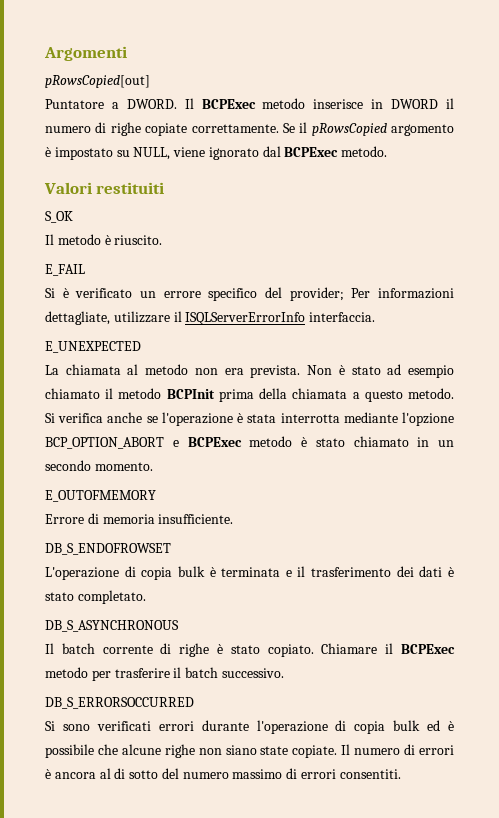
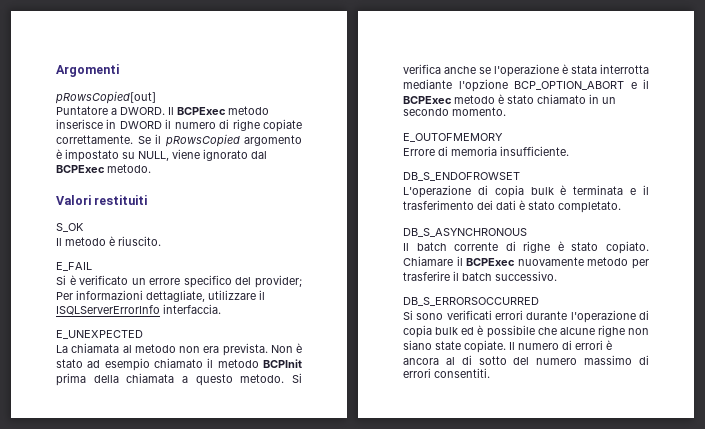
- Si verifica anche se l'operazione è stata interrotta mediante l'opzione BCP_OPTION_ABORT e BCPExec metodo è stato chiamato in un secondo momento.
+ Si verifica anche se l'operazione è stata interrotta mediante l'opzione BCP_OPTION_ABORT e il BCPExec metodo è stato chiamato in un secondo momento.
- Chiamare il BCPExec metodo per trasferire il batch successivo.
+ Chiamare il BCPExec nuovamente metodo per trasferire il batch successivo.

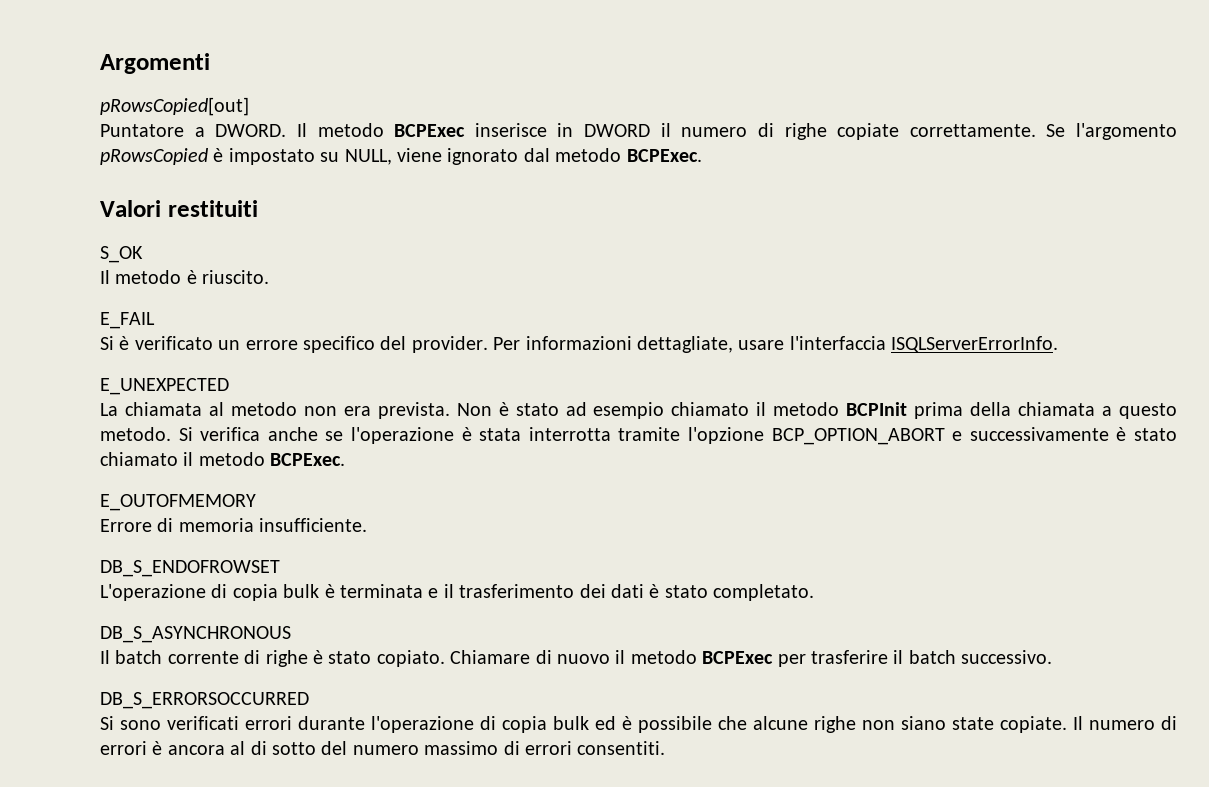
- Il BCPExec metodo inserisce in DWORD il numero di righe copiate correttamente.
+ Il metodo BCPExec inserisce in DWORD il numero di righe copiate correttamente.
- Se il pRowsCopied argomento è impostato su NULL, viene ignorato dal BCPExec metodo.
+ Se l'argomento pRowsCopied è impostato su NULL, viene ignorato dal metodo BCPExec.
- Si è verificato un errore specifico del provider; Per informazioni dettagliate, utilizzare il ISQLServerErrorInfo interfaccia.
+ Si è verificato un errore specifico del provider. Per informazioni dettagliate, usare l'interfaccia ISQLServerErrorInfo.
- Si verifica anche se l'operazione è stata interrotta mediante l'opzione BCP_OPTION_ABORT e il BCPExec metodo è stato chiamato in un secondo momento.
+ Si verifica anche se l'operazione è stata interrotta tramite l'opzione BCP_OPTION_ABORT e successivamente è stato chiamato il metodo BCPExec.
- Chiamare il BCPExec nuovamente metodo per trasferire il batch successivo.
+ Chiamare di nuovo il metodo BCPExec per trasferire il batch successivo.

